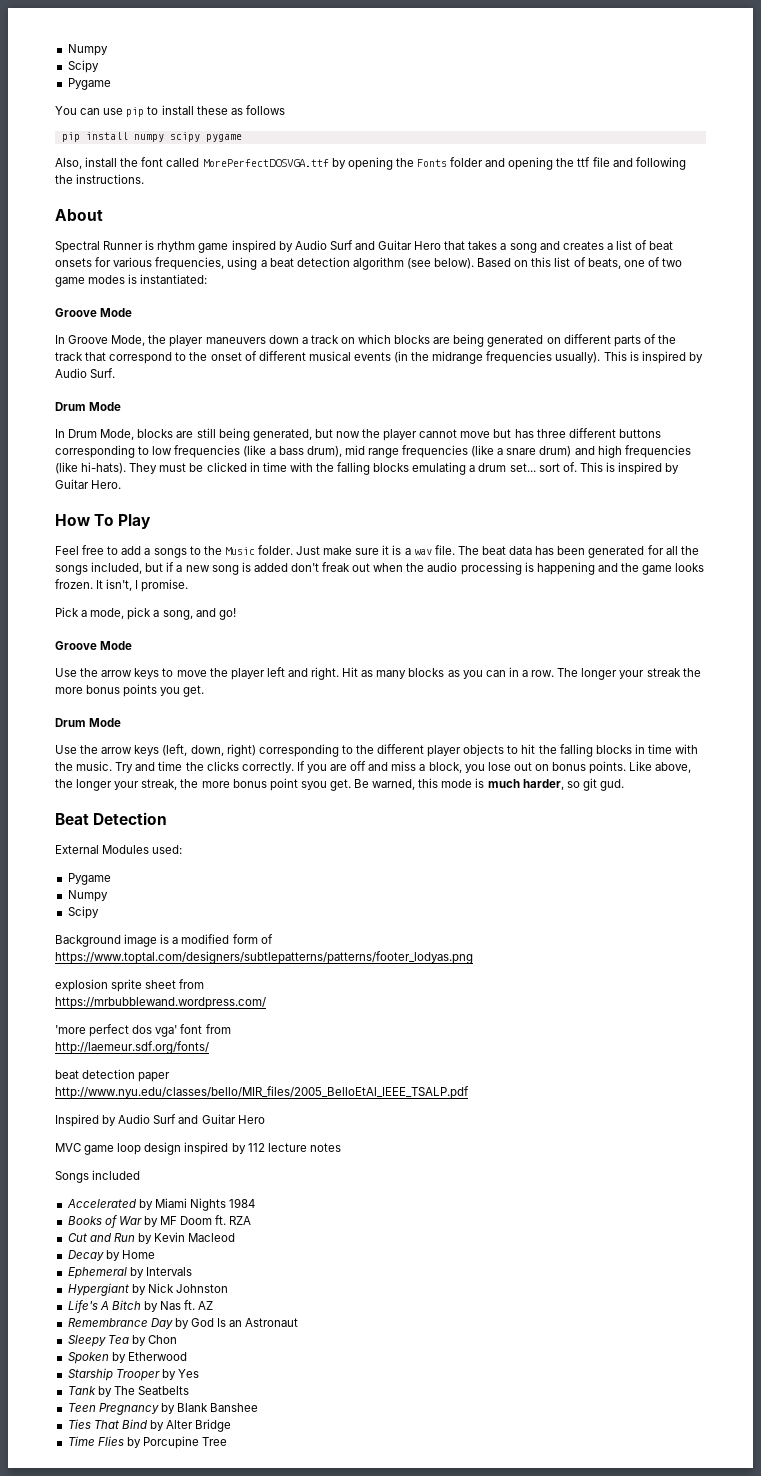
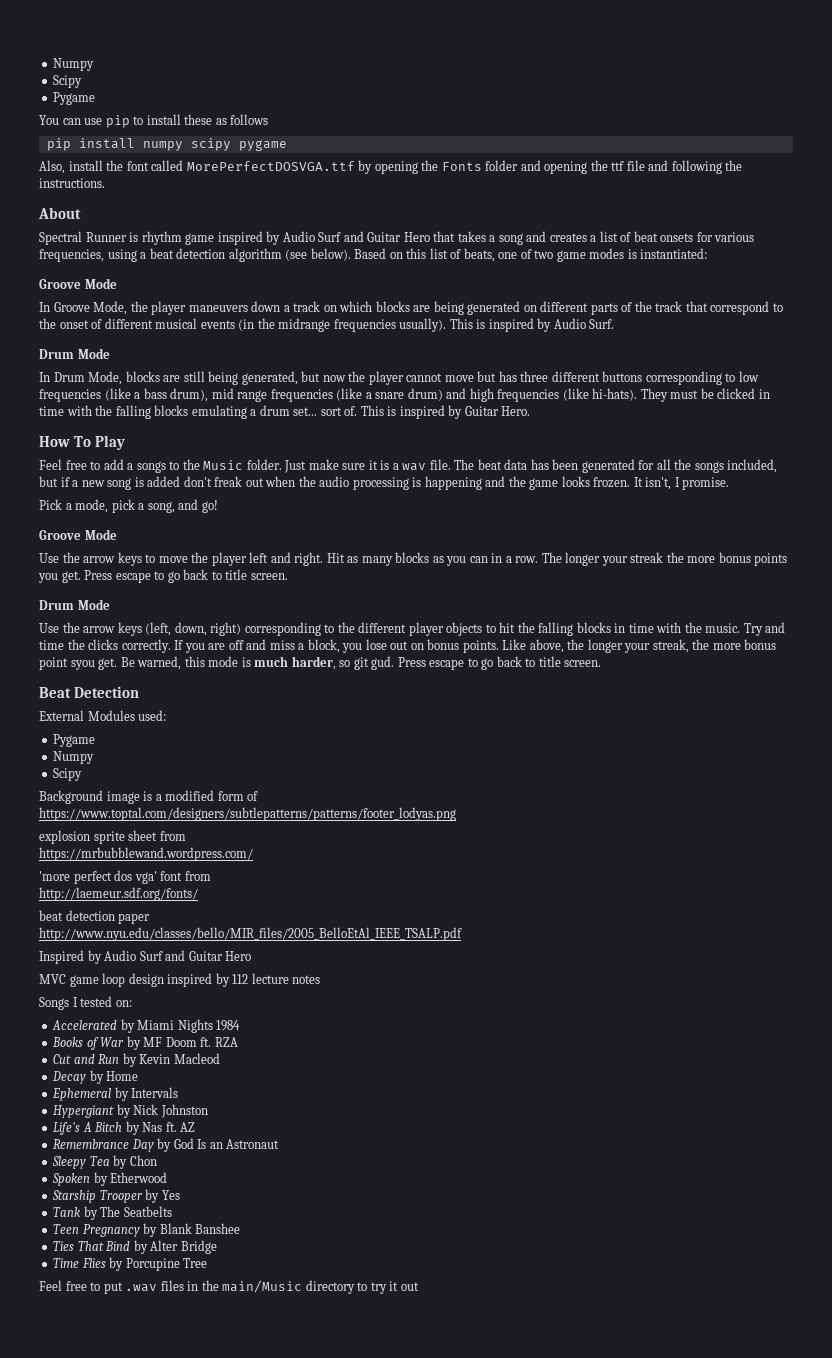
- The longer your streak the more bonus points you get.
+ The longer your streak the more bonus points you get. Press escape to go back to title screen.
- Be warned, this mode is much harder, so git gud.
+ Be warned, this mode is much harder, so git gud. Press escape to go back to title screen.
- Songs included
+ Songs I tested on:
+ Feel free to put .wav files in the main/Music directory to try it out

